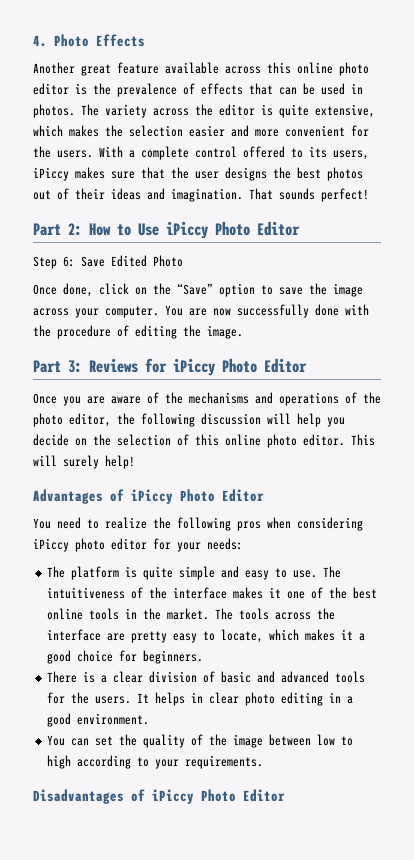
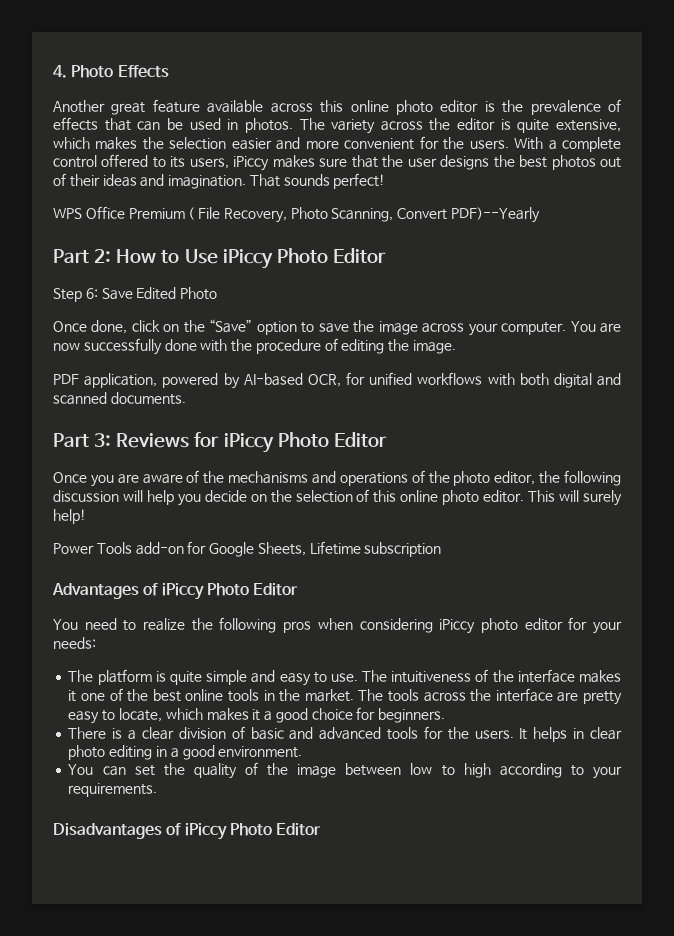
+ WPS Office Premium ( File Recovery, Photo Scanning, Convert PDF)--Yearly
+ PDF application, powered by AI-based OCR, for unified workflows with both digital and scanned documents.
+ Power Tools add-on for Google Sheets, Lifetime subscription

